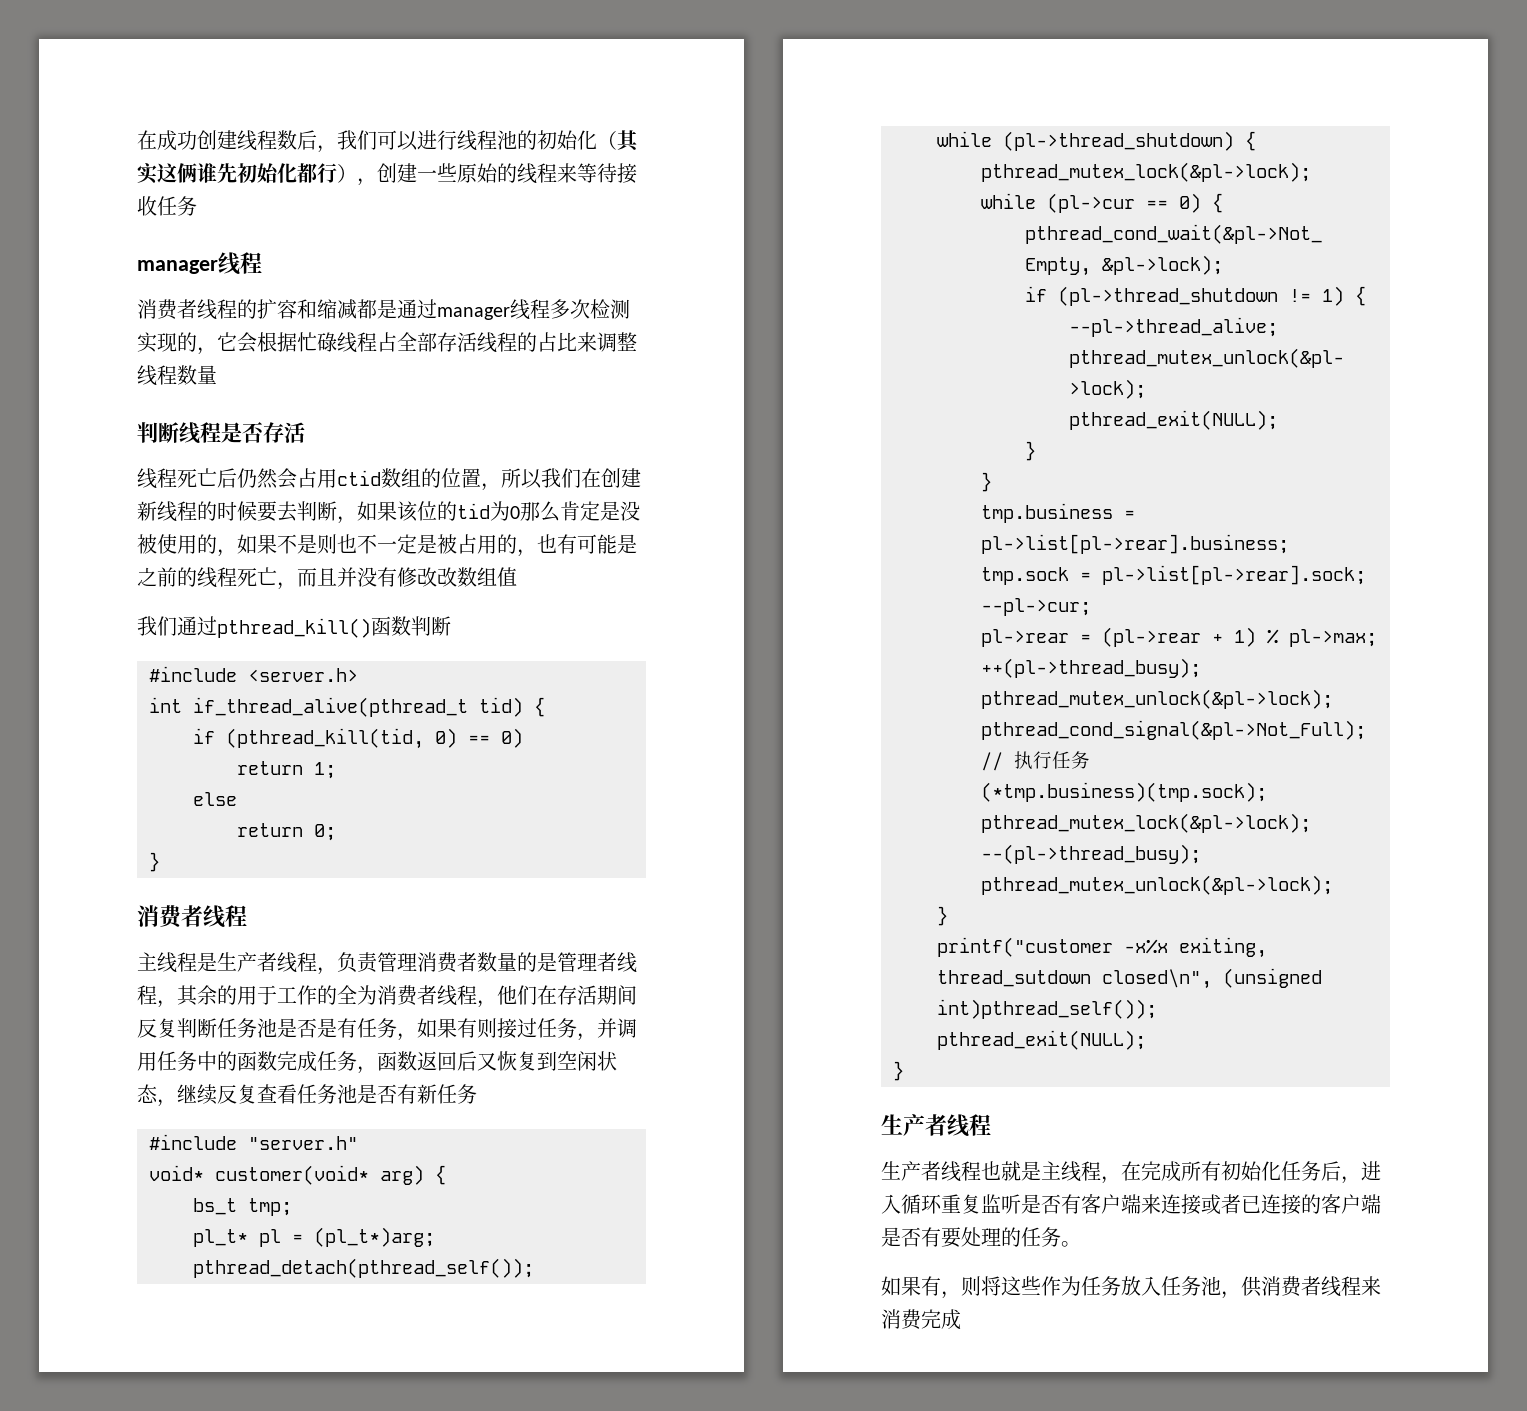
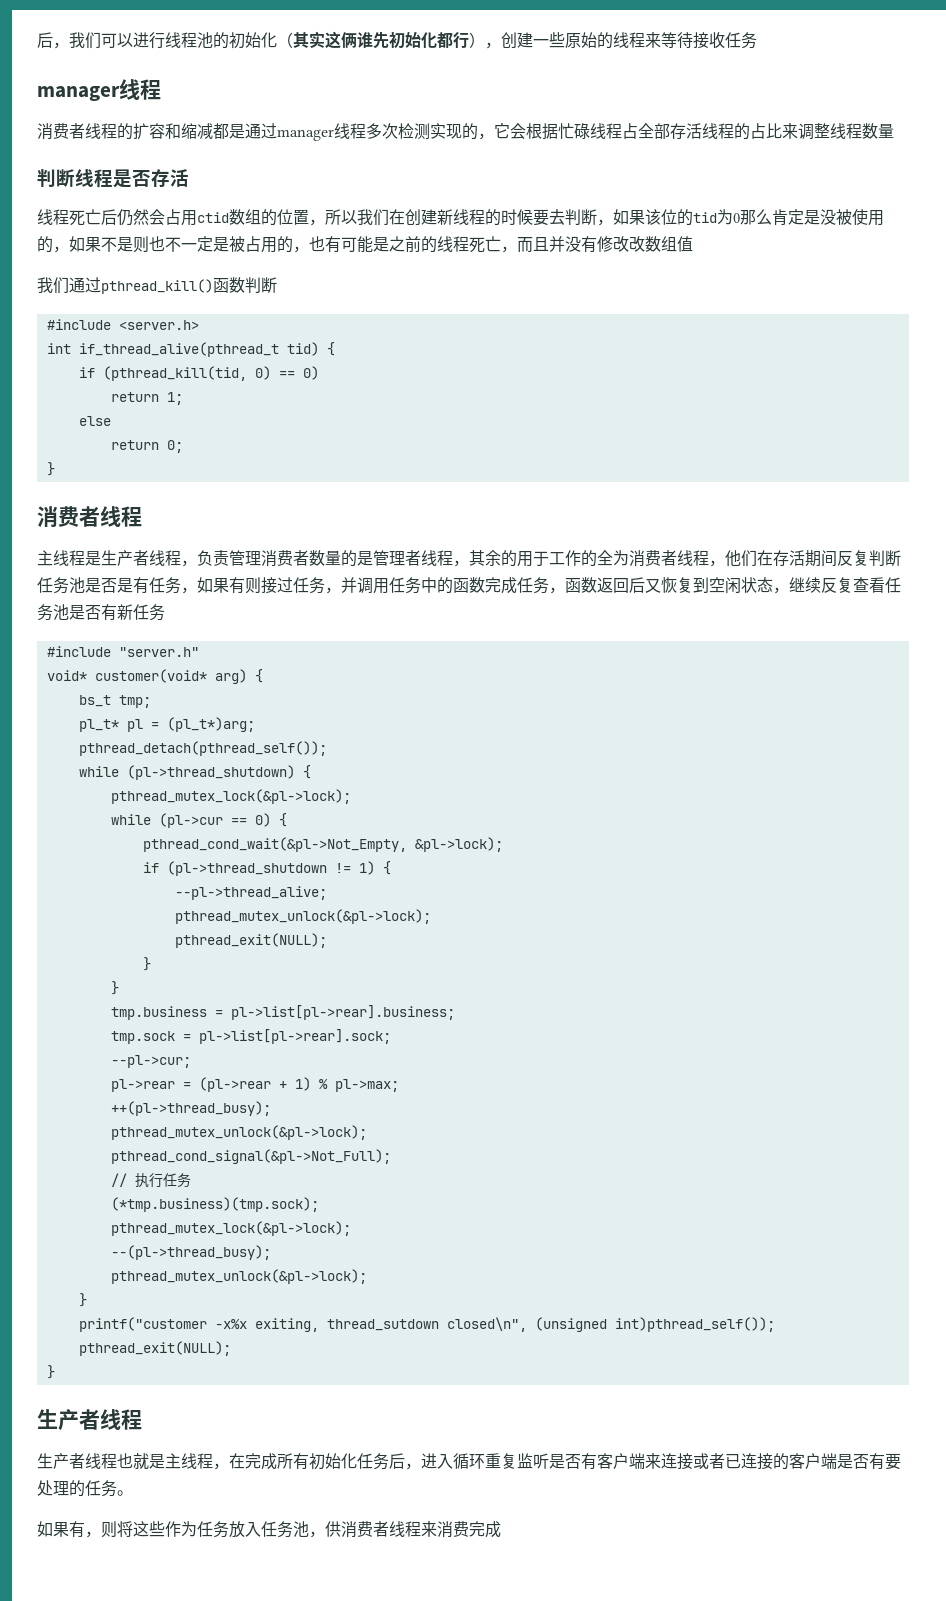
- 在成功创建线程数后，我们可以进行线程池的初始化（其实这俩谁先初始化都行），创建一些原始的线程来等待接收任务
+ 后，我们可以进行线程池的初始化（其实这俩谁先初始化都行），创建一些原始的线程来等待接收任务

